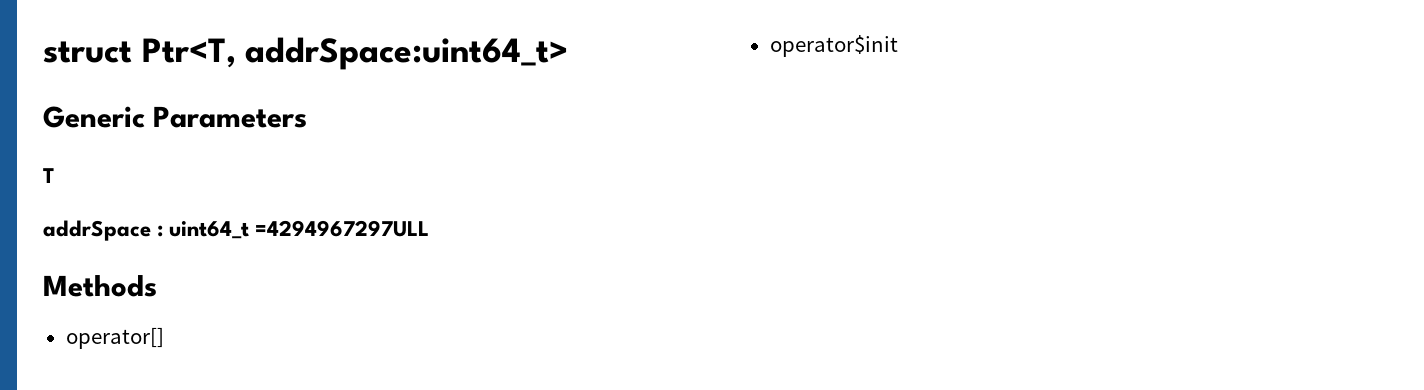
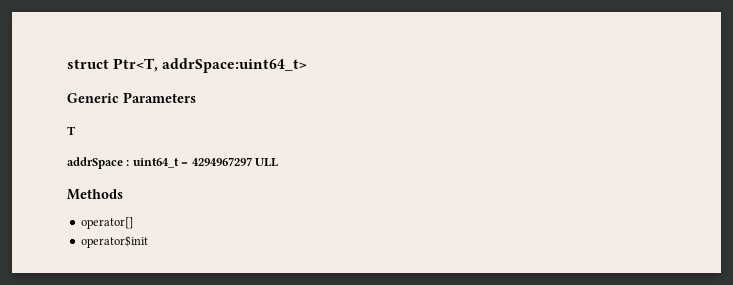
- addrSpace : uint64_t =4294967297ULL
+ addrSpace : uint64_t = 4294967297 ULL

